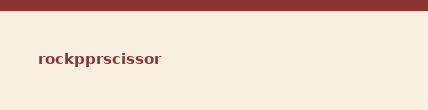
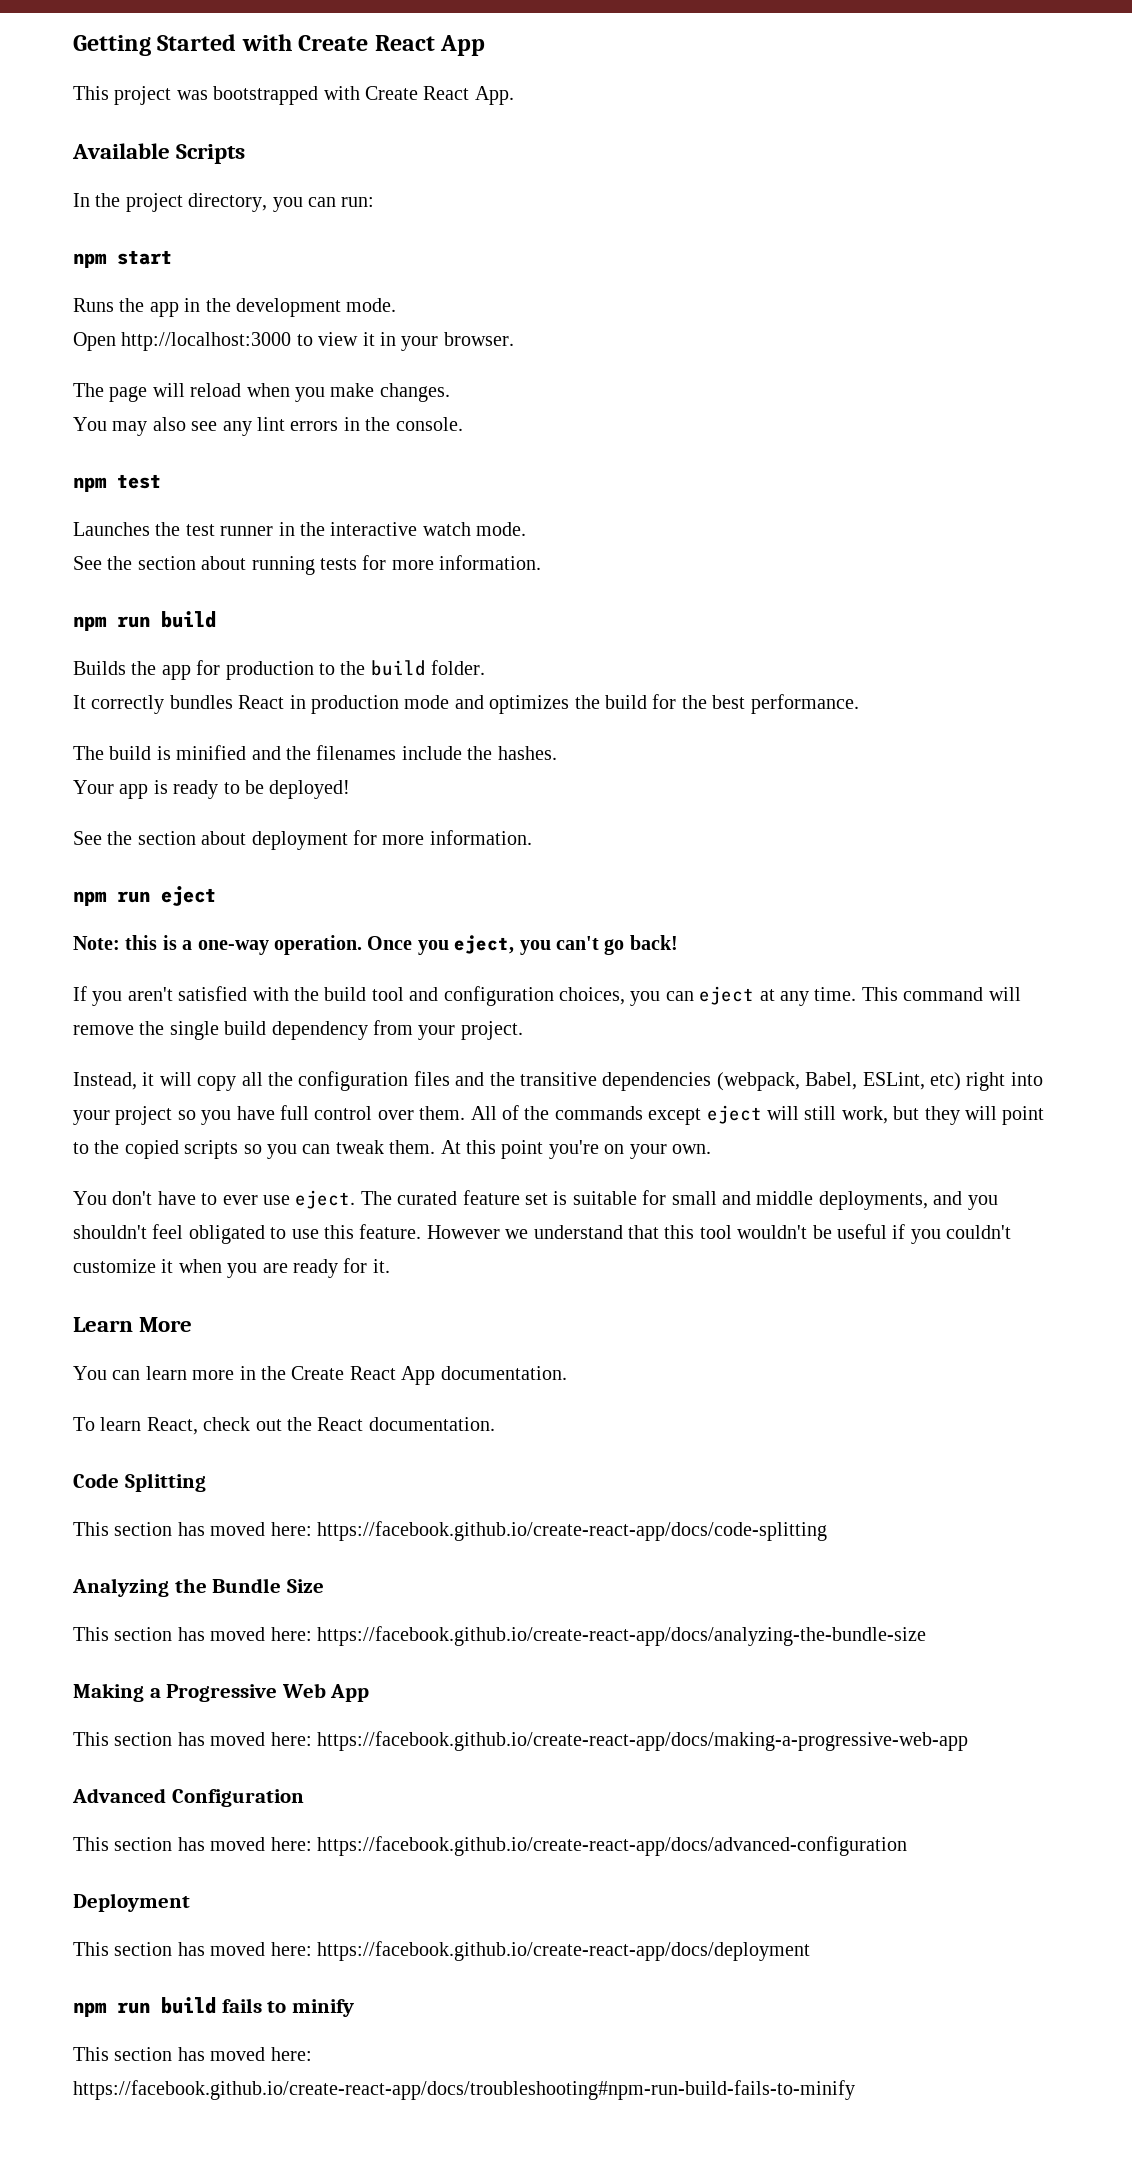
- rockpprscissor
+ Getting Started with Create React App
+ This project was bootstrapped with Create React App.
+ Available Scripts
+ In the project directory, you can run:
+ npm start
+ Runs the app in the development mode.
+ Open http://localhost:3000 to view it in your browser.
+ The page will reload when you make changes.
+ You may also see any lint errors in the console.
+ npm test
+ Launches the test runner in the interactive watch mode.
+ See the section about running tests for more information.
+ npm run build
+ Builds the app for production to the build folder.
+ It correctly bundles React in production mode and optimizes the build for the best performance.
+ The build is minified and the filenames include the hashes.
+ Your app is ready to be deployed!
+ See the section about deployment for more information.
+ npm run eject
+ Note: this is a one-way operation. Once you eject, you can't go back!
+ If you aren't satisfied with the build tool and configuration choices, you can eject at any time. This command will remove the single build dependency from your project.
+ Instead, it will copy all the configuration files and the transitive dependencies (webpack, Babel, ESLint, etc) right into your project so you have full control over them. All of the commands except eject will still work, but they will point to the copied scripts so you can tweak them. At this point you're on your own.
+ You don't have to ever use eject. The curated feature set is suitable for small and middle deployments, and you shouldn't feel obligated to use this feature. However we understand that this tool wouldn't be useful if you couldn't customize it when you are ready for it.
+ Learn More
+ You can learn more in the Create React App documentation.
+ To learn React, check out the React documentation.
+ Code Splitting
+ This section has moved here: https://facebook.github.io/create-react-app/docs/code-splitting
+ Analyzing the Bundle Size
+ This section has moved here: https://facebook.github.io/create-react-app/docs/analyzing-the-bundle-size
+ Making a Progressive Web App
+ This section has moved here: https://facebook.github.io/create-react-app/docs/making-a-progressive-web-app
+ Advanced Configuration
+ This section has moved here: https://facebook.github.io/create-react-app/docs/advanced-configuration
+ Deployment
+ This section has moved here: https://facebook.github.io/create-react-app/docs/deployment
+ npm run build fails to minify
+ This section has moved here: https://facebook.github.io/create-react-app/docs/troubleshooting#npm-run-build-fails-to-minify

